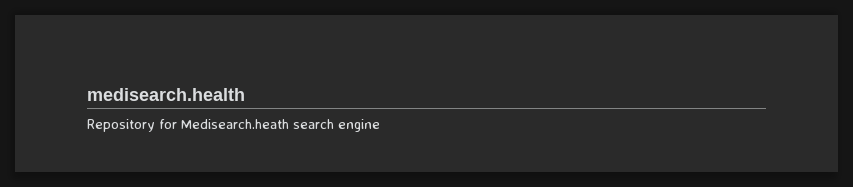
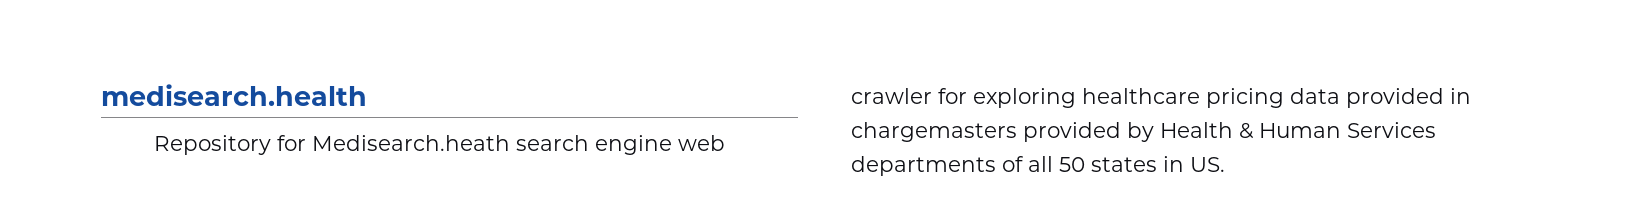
- Repository for Medisearch.heath search engine
+ Repository for Medisearch.heath search engine web crawler for exploring healthcare pricing data provided in chargemasters provided by Health & Human Services departments of all 50 states in US.

